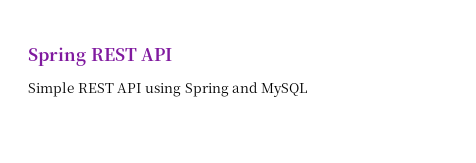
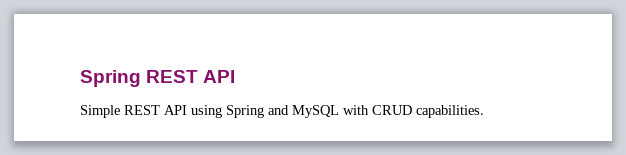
- Simple REST API using Spring and MySQL
+ Simple REST API using Spring and MySQL with CRUD capabilities.

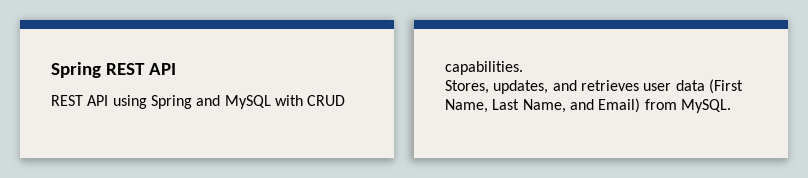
- Simple REST API using Spring and MySQL with CRUD capabilities.
+ REST API using Spring and MySQL with CRUD capabilities.
+ Stores, updates, and retrieves user data (First Name, Last Name, and Email) from MySQL.

